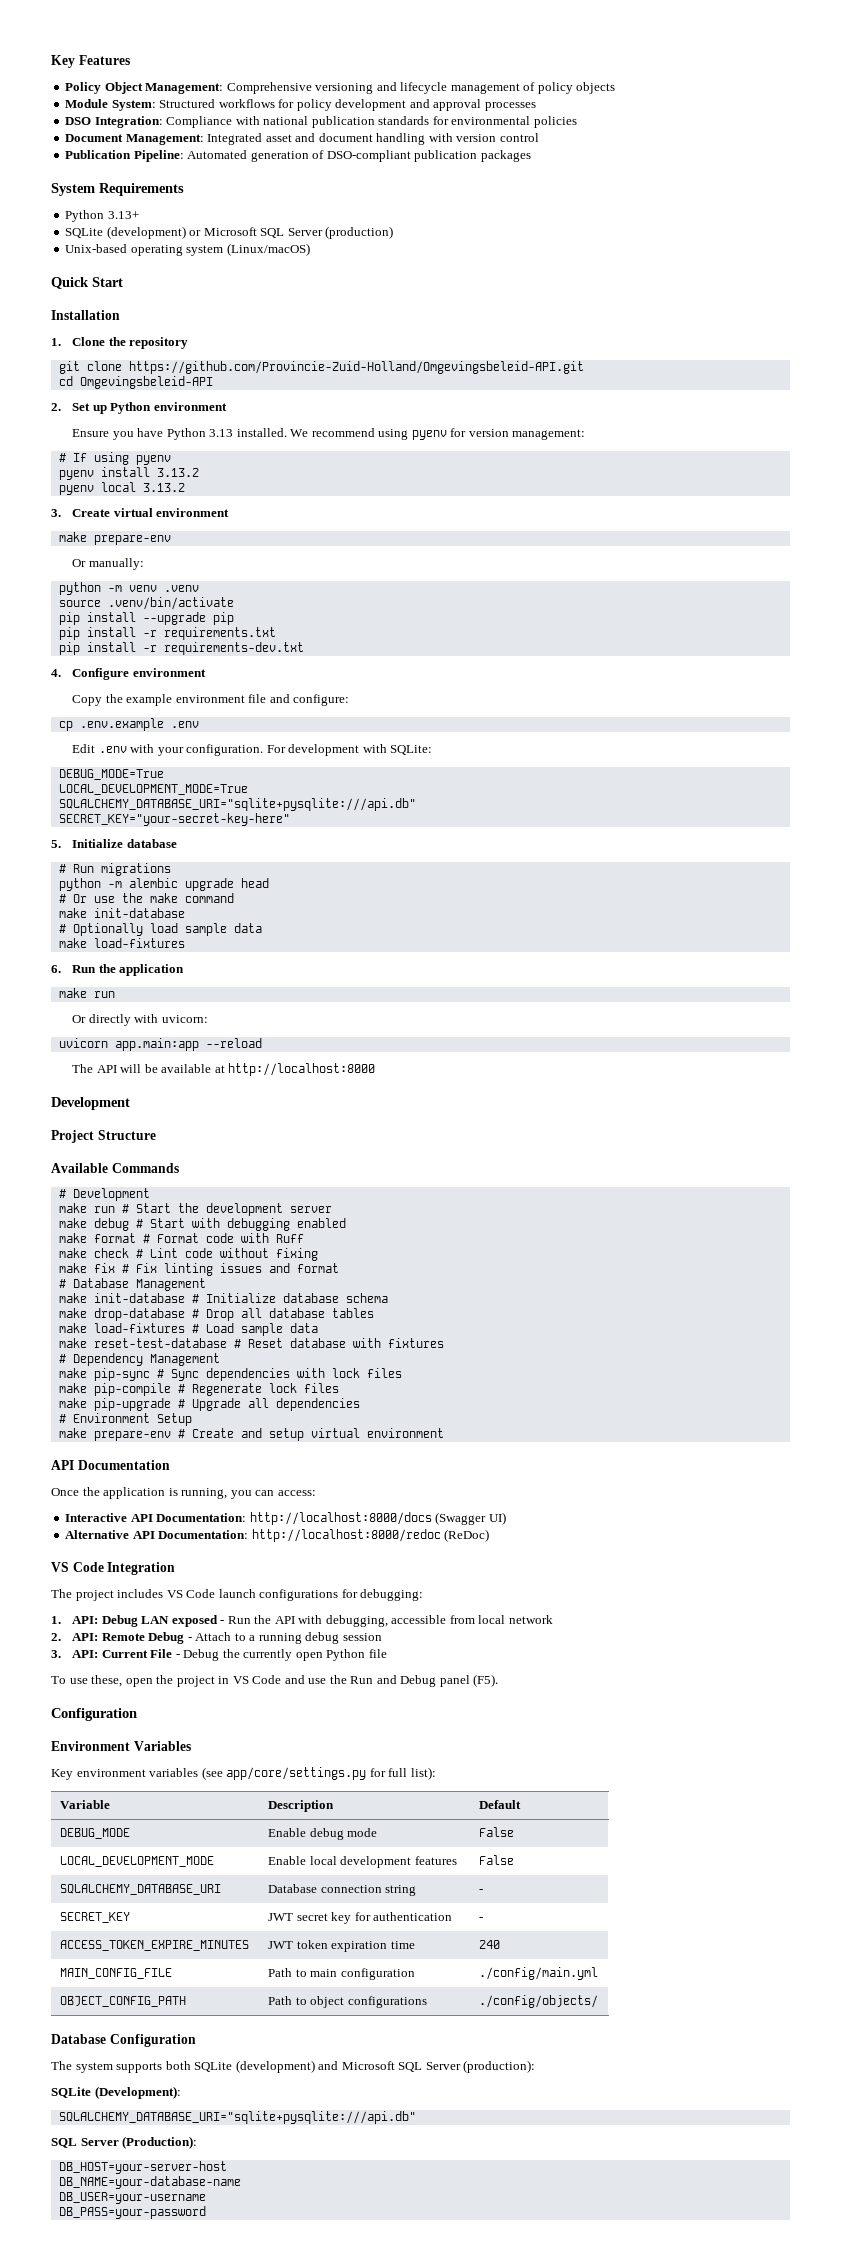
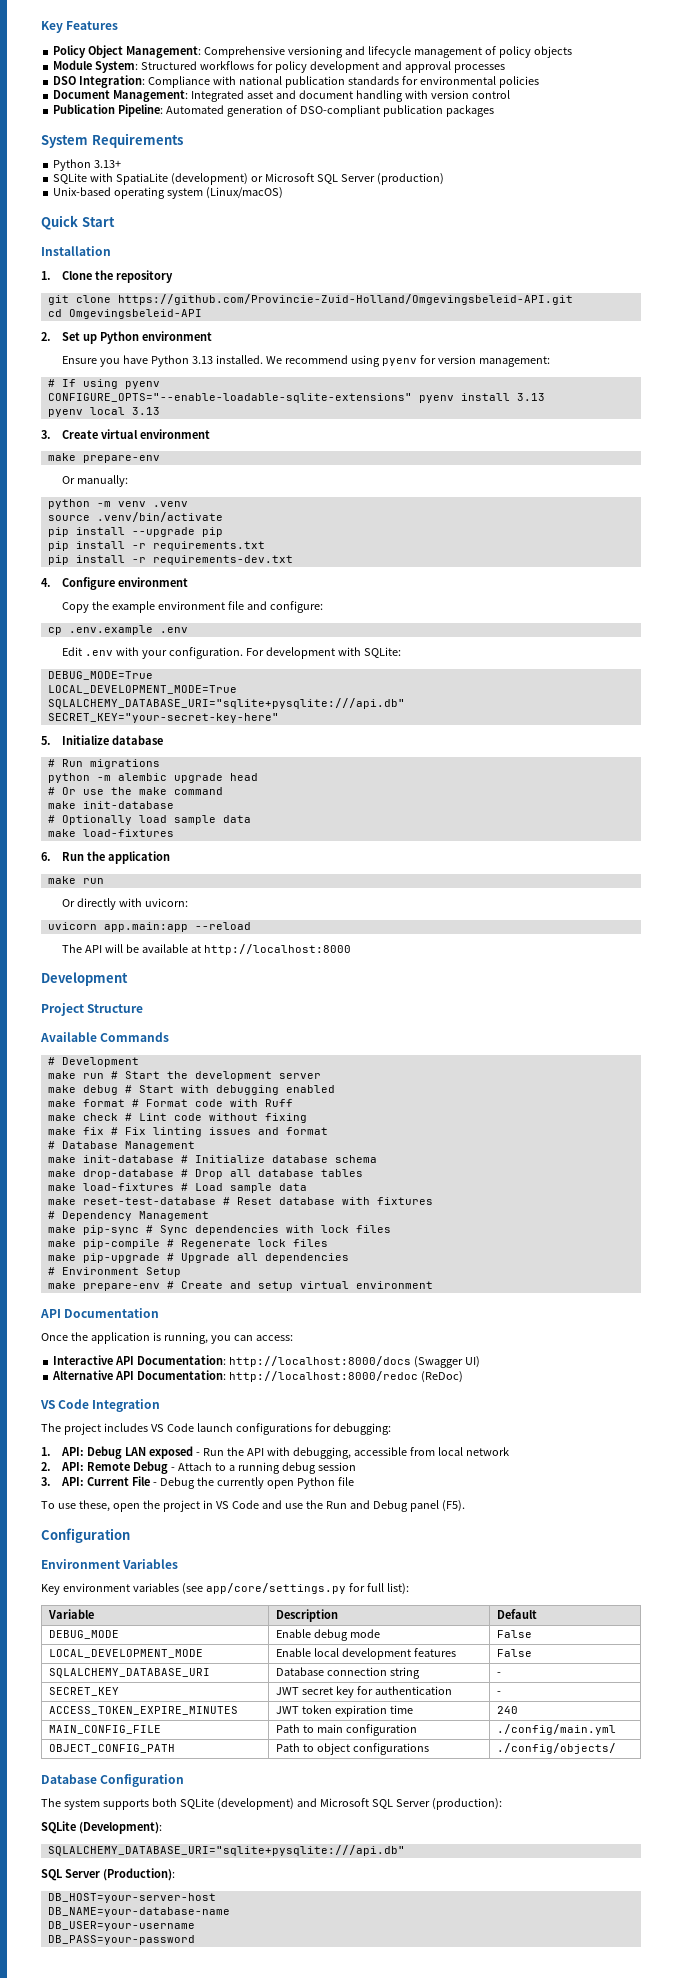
- SQLite (development) or Microsoft SQL Server (production)
+ SQLite with SpatiaLite (development) or Microsoft SQL Server (production)
- pyenv install 3.13.2
+ CONFIGURE_OPTS="--enable-loadable-sqlite-extensions" pyenv install 3.13
- pyenv local 3.13.2
+ pyenv local 3.13

